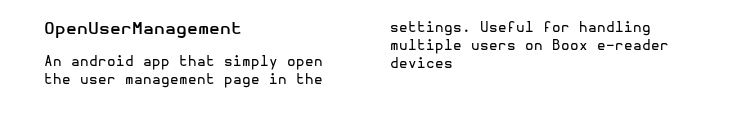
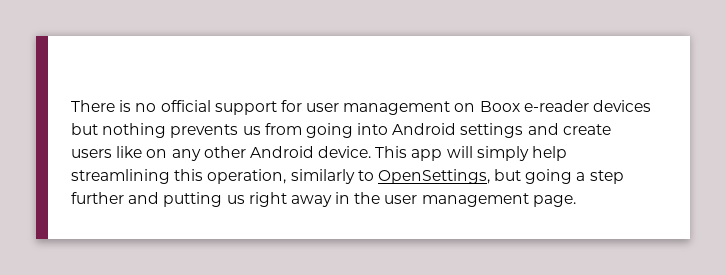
- OpenUserManagement
- An android app that simply open the user management page in the settings. Useful for handling multiple users on Boox e-reader devices
+ There is no official support for user management on Boox e-reader devices but nothing prevents us from going into Android settings and create users like on any other Android device. This app will simply help streamlining this operation, similarly to OpenSettings, but going a step further and putting us right away in the user management page.

